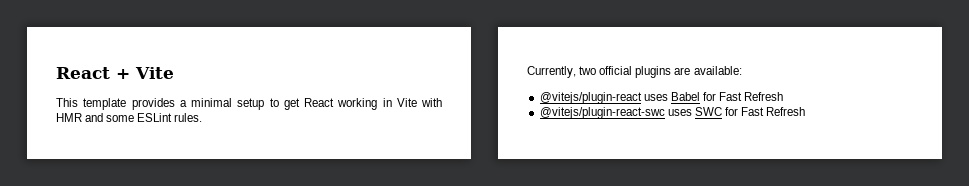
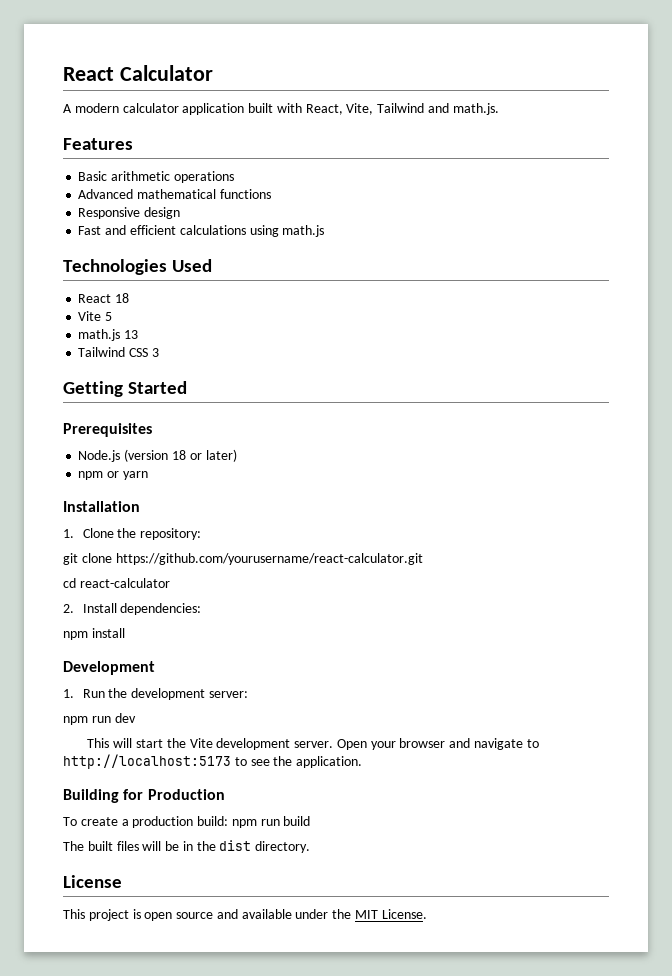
- React + Vite
- This template provides a minimal setup to get React working in Vite with HMR and some ESLint rules.
- Currently, two official plugins are available:
- @vitejs/plugin-react uses Babel for Fast Refresh
- @vitejs/plugin-react-swc uses SWC for Fast Refresh
+ React Calculator
+ A modern calculator application built with React, Vite, Tailwind and math.js.
+ Features
+ Basic arithmetic operations
+ Advanced mathematical functions
+ Responsive design
+ Fast and efficient calculations using math.js
+ Technologies Used
+ React 18
+ Vite 5
+ math.js 13
+ Tailwind CSS 3
+ Getting Started
+ Prerequisites
+ Node.js (version 18 or later)
+ npm or yarn
+ Installation
+ 1. Clone the repository:
+ git clone https://github.com/yourusername/react-calculator.git
+ cd react-calculator
+ 2. Install dependencies:
+ npm install
+ Development
+ 1. Run the development server:
+ npm run dev
+ This will start the Vite development server. Open your browser and navigate to http://localhost:5173 to see the application.
+ Building for Production
+ To create a production build: npm run build
+ The built files will be in the dist directory.
+ License
+ This project is open source and available under the MIT License.

